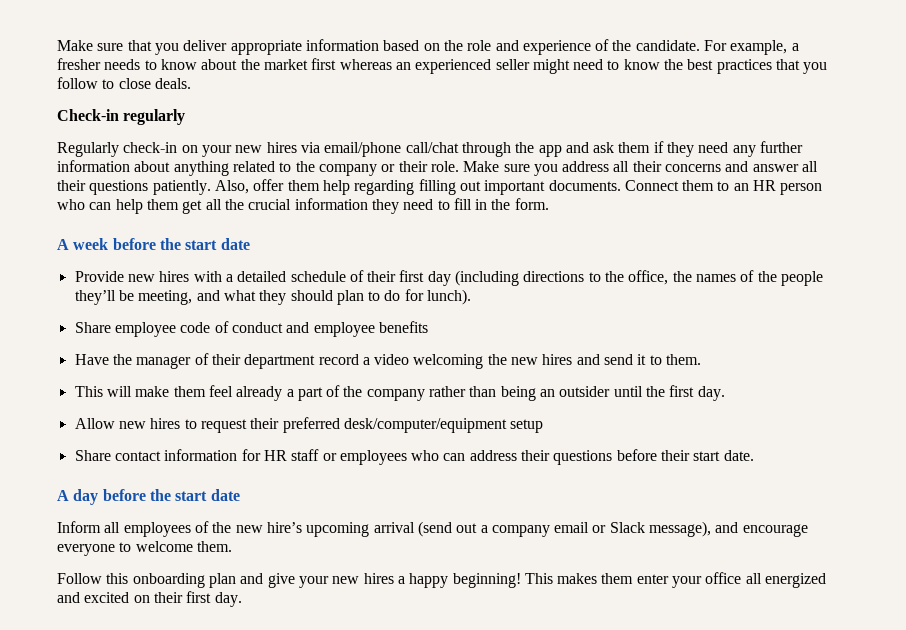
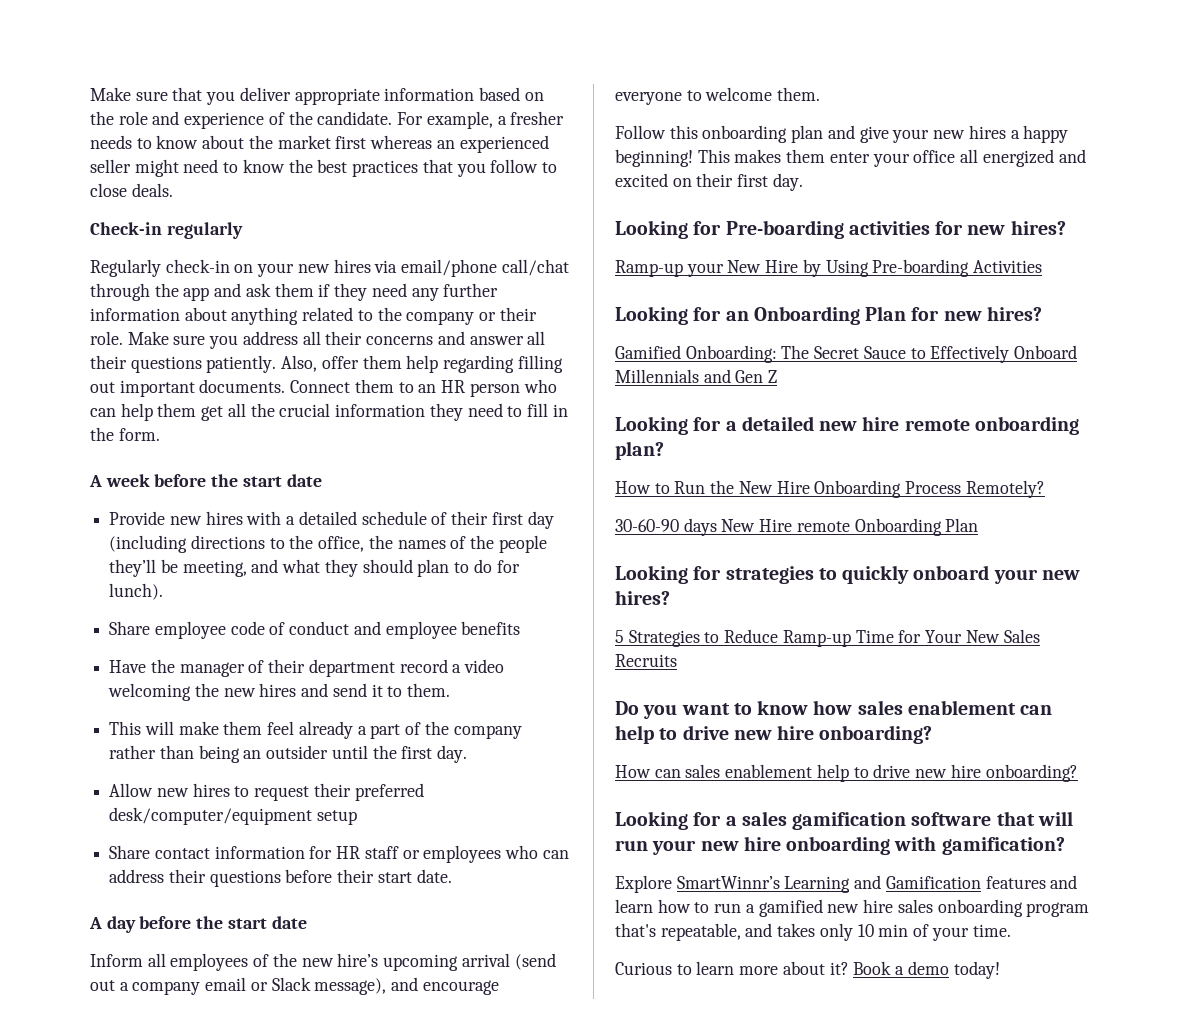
+ Looking for Pre-boarding activities for new hires?
+ Ramp-up your New Hire by Using Pre-boarding Activities
+ Looking for an Onboarding Plan for new hires?
+ Gamified Onboarding: The Secret Sauce to Effectively Onboard Millennials and Gen Z
+ Looking for a detailed new hire remote onboarding plan?
+ How to Run the New Hire Onboarding Process Remotely?
+ 30-60-90 days New Hire remote Onboarding Plan
+ Looking for strategies to quickly onboard your new hires?
+ 5 Strategies to Reduce Ramp-up Time for Your New Sales Recruits
+ Do you want to know how sales enablement can help to drive new hire onboarding?
+ How can sales enablement help to drive new hire onboarding?
+ Looking for a sales gamification software that will run your new hire onboarding with gamification?
+ Explore SmartWinnr’s Learning and Gamification features and learn how to run a gamified new hire sales onboarding program that's repeatable, and takes only 10 min of your time.
+ Curious to learn more about it? Book a demo today!

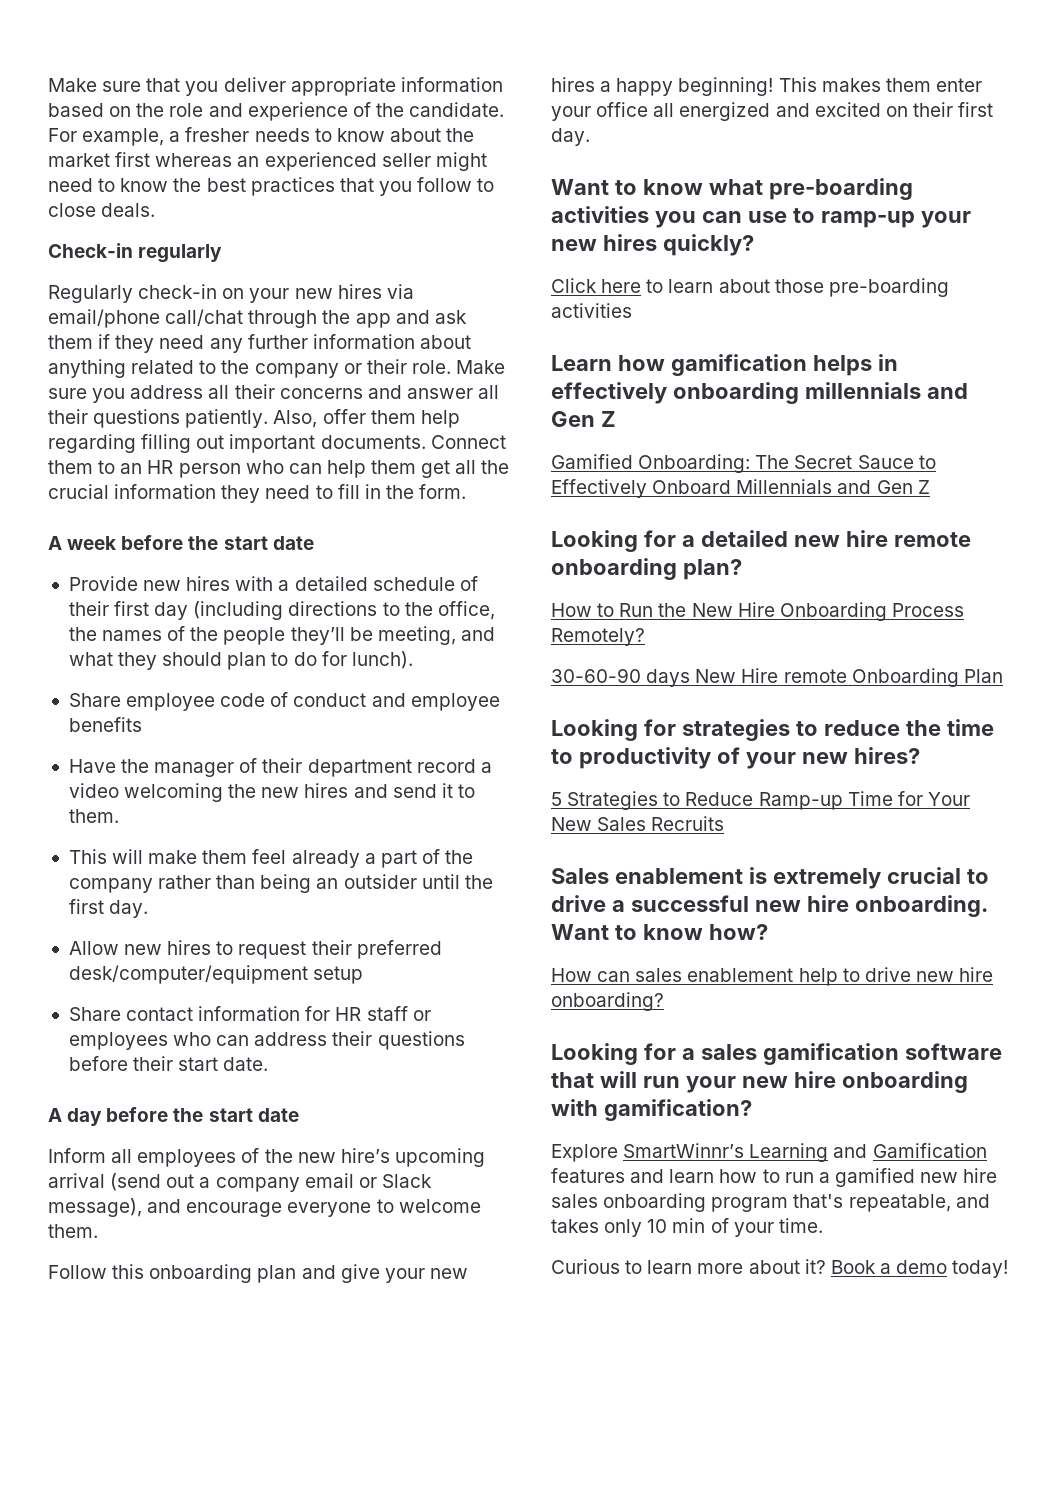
- Looking for Pre-boarding activities for new hires?
- Ramp-up your New Hire by Using Pre-boarding Activities
- Looking for an Onboarding Plan for new hires?
+ Want to know what pre-boarding activities you can use to ramp-up your new hires quickly?
+ Click here to learn about those pre-boarding activities
+ Learn how gamification helps in effectively onboarding millennials and Gen Z
- Looking for strategies to quickly onboard your new hires?
+ Looking for strategies to reduce the time to productivity of your new hires?
- Do you want to know how sales enablement can help to drive new hire onboarding?
+ Sales enablement is extremely crucial to drive a successful new hire onboarding. Want to know how?

